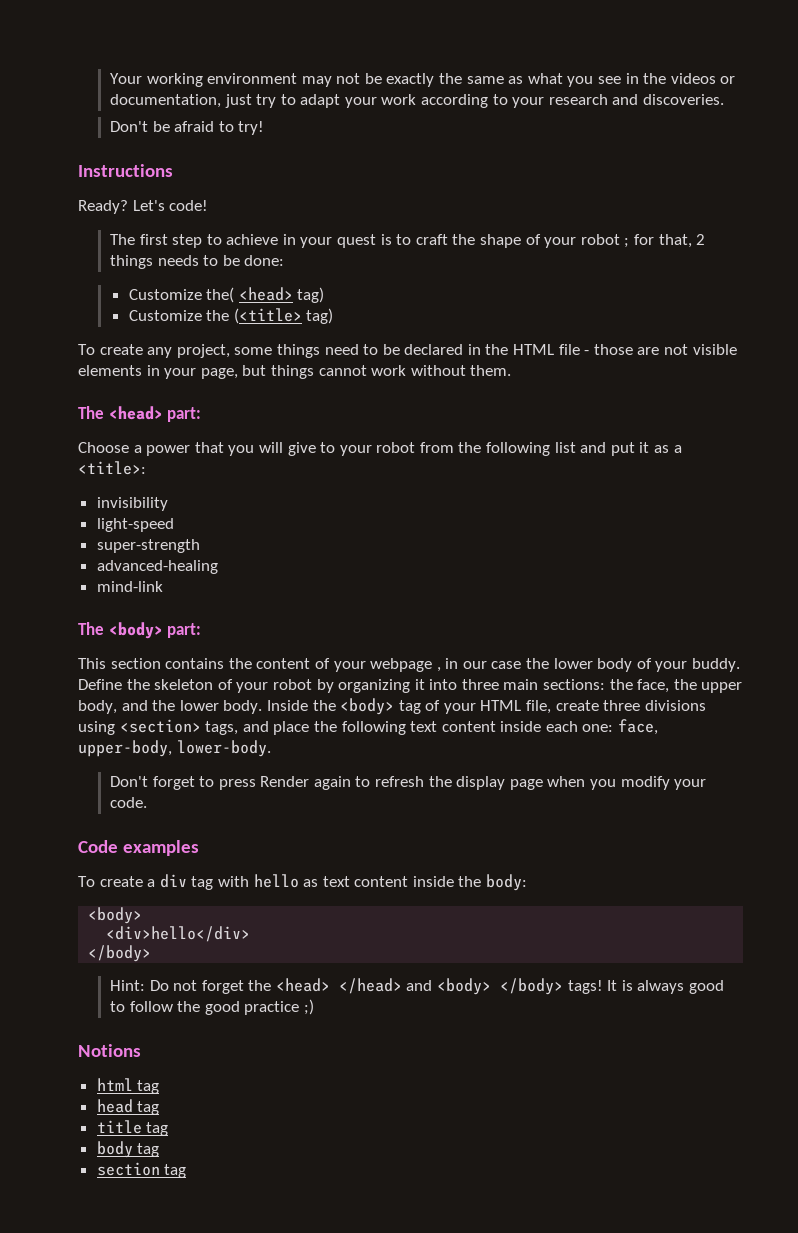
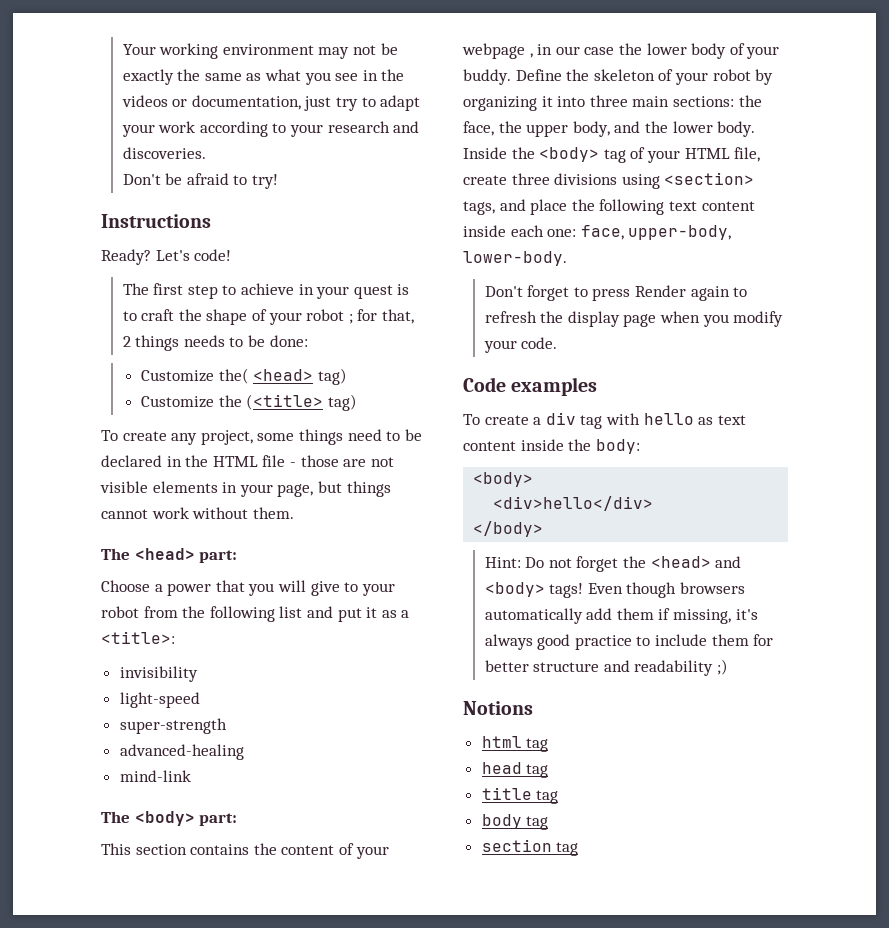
- Hint: Do not forget the <head> </head> and <body> </body> tags! It is always good to follow the good practice ;)
+ Hint: Do not forget the <head> and <body> tags! Even though browsers automatically add them if missing, it's always good practice to include them for better structure and readability ;)

